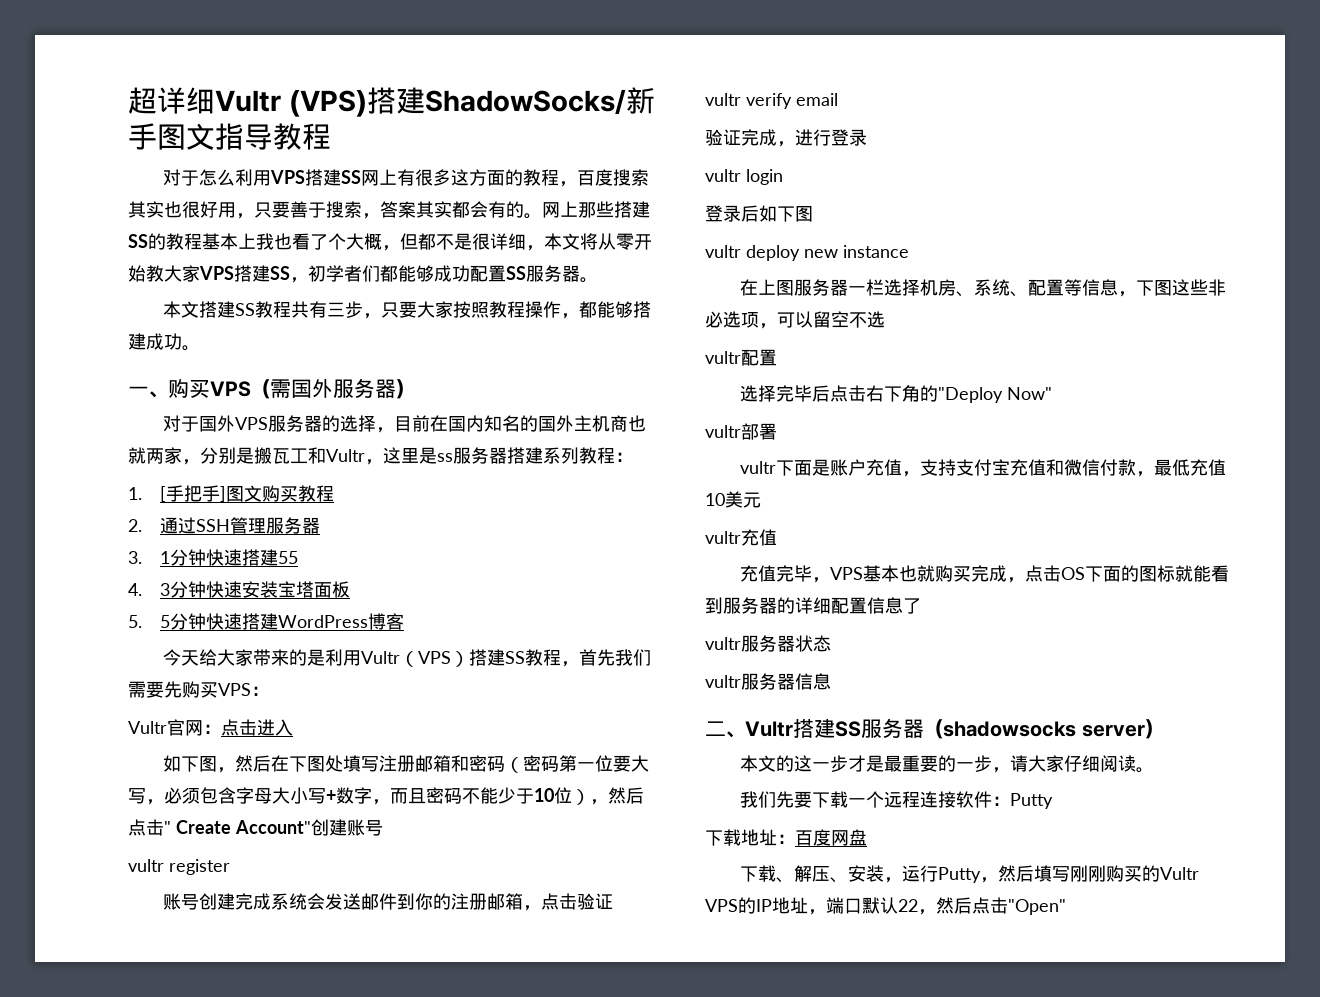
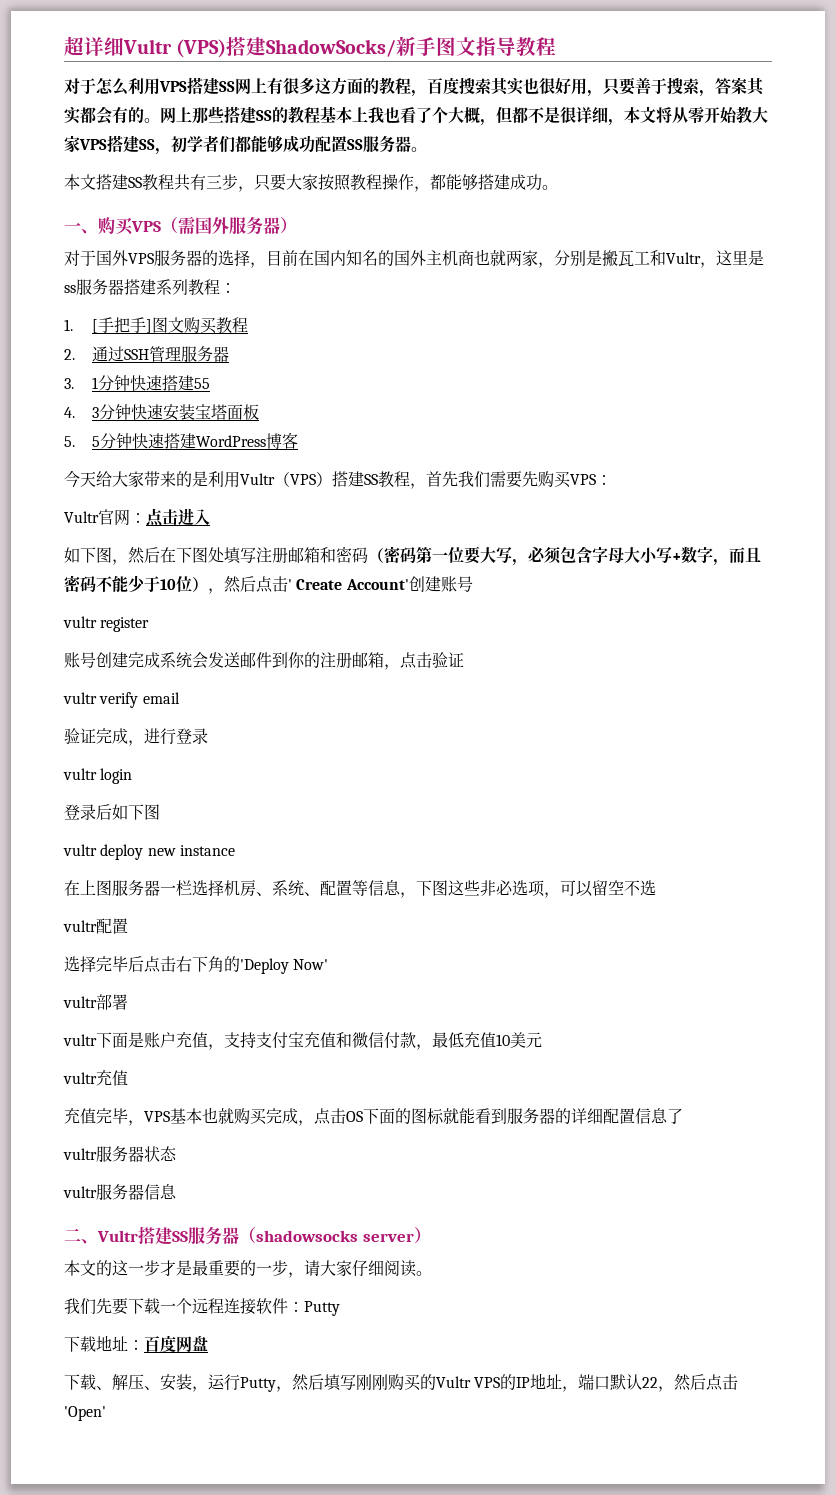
- 如下图，然后在下图处填写注册邮箱和密码（密码第一位要大写，必须包含字母大小写+数字，而且密码不能少于10位），然后点击" Create Account"创建账号
+ 如下图，然后在下图处填写注册邮箱和密码（密码第一位要大写，必须包含字母大小写+数字，而且密码不能少于10位），然后点击' Create Account'创建账号
- 选择完毕后点击右下角的"Deploy Now"
+ 选择完毕后点击右下角的'Deploy Now'
- 下载、解压、安装，运行Putty，然后填写刚刚购买的Vultr VPS的IP地址，端口默认22，然后点击"Open"
+ 下载、解压、安装，运行Putty，然后填写刚刚购买的Vultr VPS的IP地址，端口默认22，然后点击'Open'

